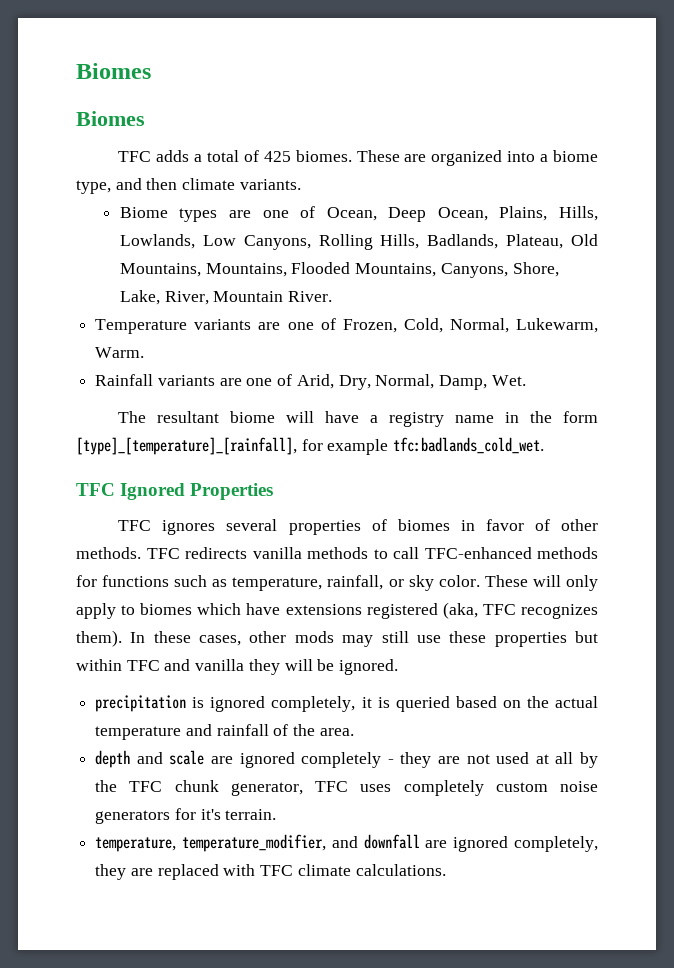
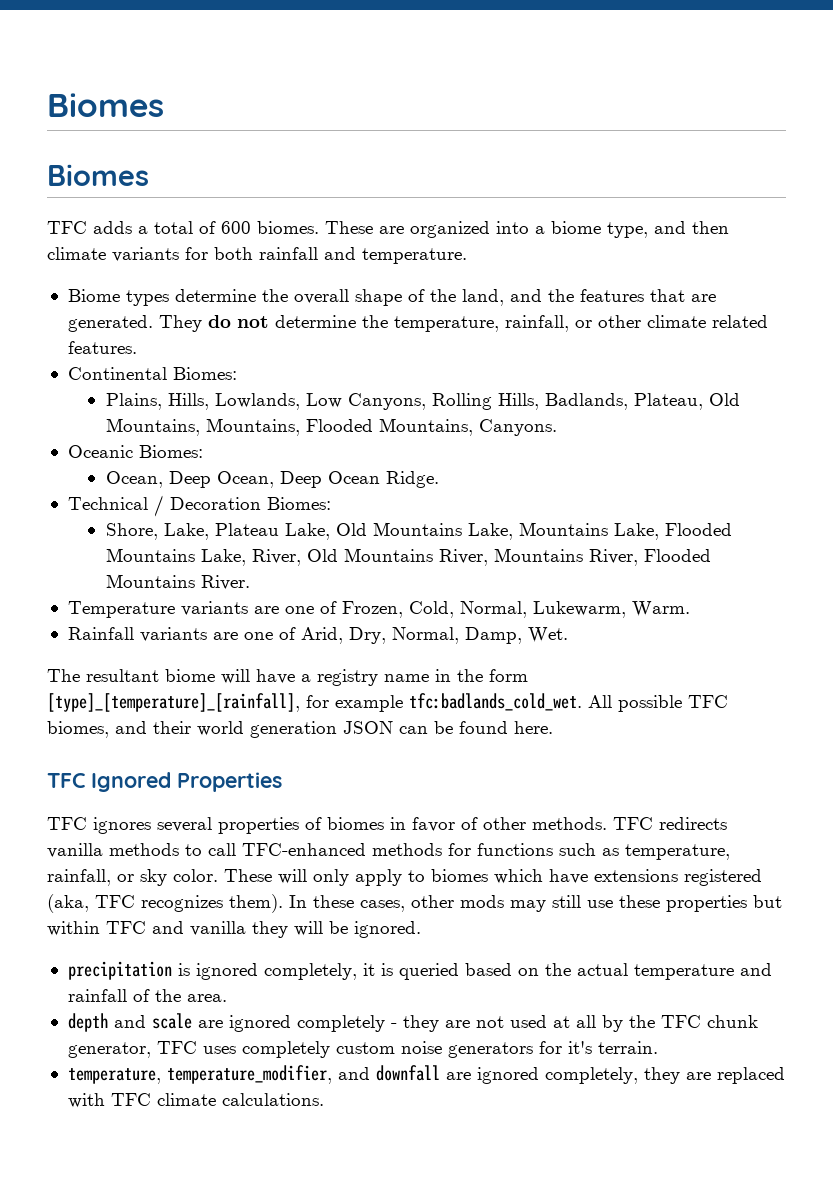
- TFC adds a total of 425 biomes.
+ TFC adds a total of 600 biomes.
- These are organized into a biome type, and then climate variants.
- Biome types are one of Ocean, Deep Ocean, Plains, Hills, Lowlands, Low Canyons, Rolling Hills, Badlands, Plateau, Old Mountains, Mountains, Flooded Mountains, Canyons, Shore, Lake, River, Mountain River.
+ These are organized into a biome type, and then climate variants for both rainfall and temperature.
+ Biome types determine the overall shape of the land, and the features that are generated. They do not determine the temperature, rainfall, or other climate related features.
+ Continental Biomes:
+ Plains, Hills, Lowlands, Low Canyons, Rolling Hills, Badlands, Plateau, Old Mountains, Mountains, Flooded Mountains, Canyons.
+ Oceanic Biomes:
+ Ocean, Deep Ocean, Deep Ocean Ridge.
+ Technical / Decoration Biomes:
+ Shore, Lake, Plateau Lake, Old Mountains Lake, Mountains Lake, Flooded Mountains Lake, River, Old Mountains River, Mountains River, Flooded Mountains River.
+ All possible TFC biomes, and their world generation JSON can be found here.

